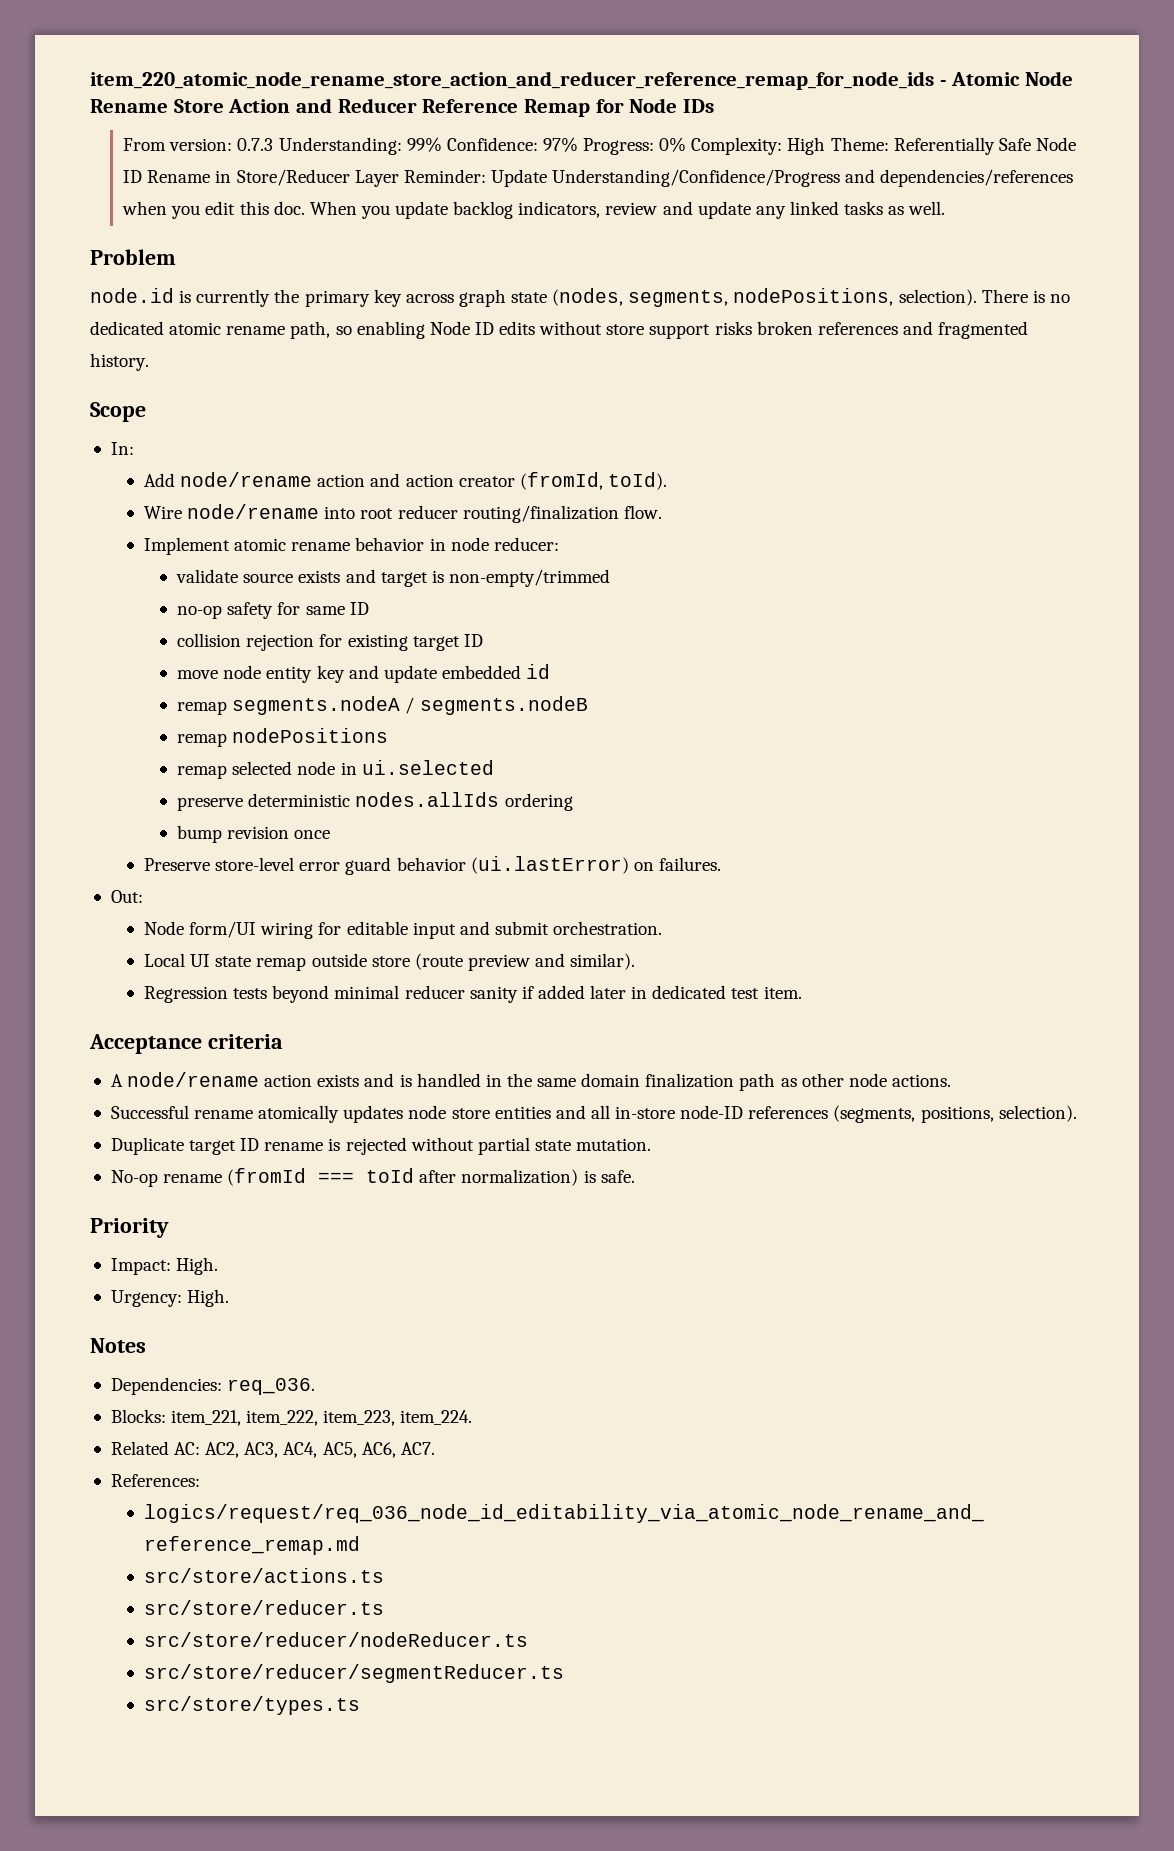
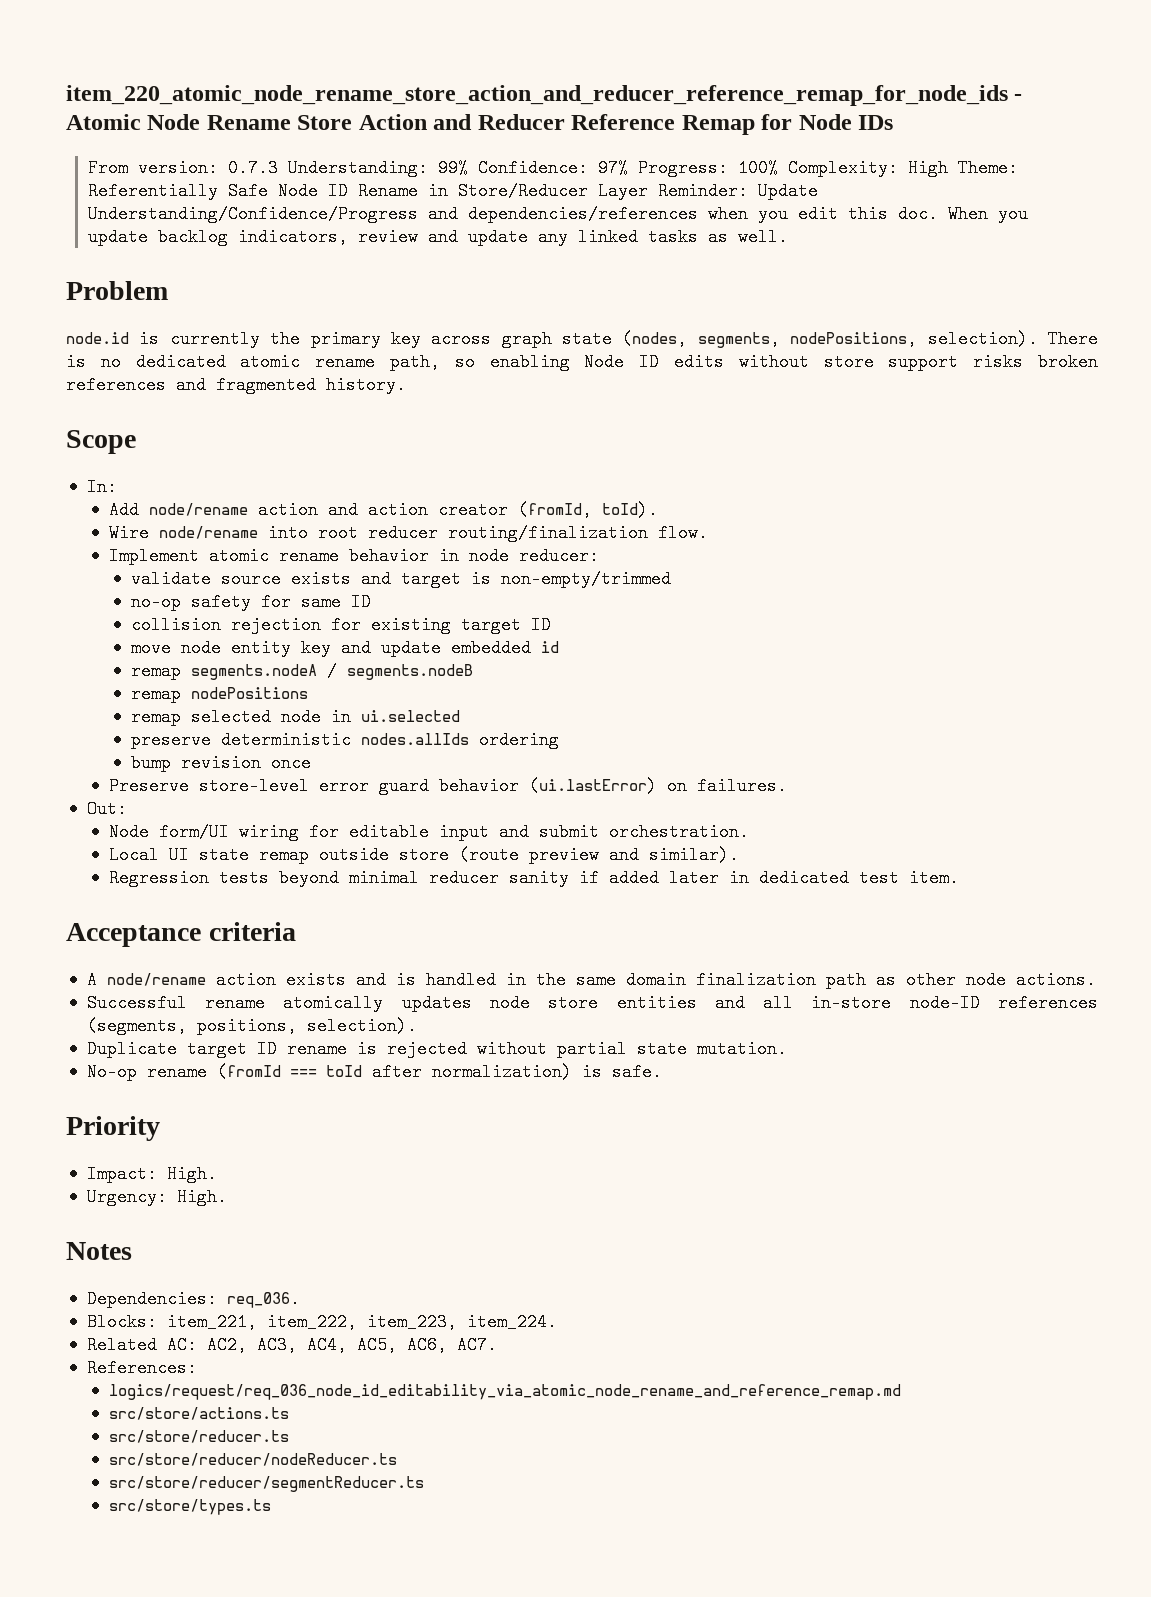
- From version: 0.7.3 Understanding: 99% Confidence: 97% Progress: 0% Complexity: High Theme: Referentially Safe Node ID Rename in Store/Reducer Layer Reminder: Update Understanding/Confidence/Progress and dependencies/references when you edit this doc.
+ From version: 0.7.3 Understanding: 99% Confidence: 97% Progress: 100% Complexity: High Theme: Referentially Safe Node ID Rename in Store/Reducer Layer Reminder: Update Understanding/Confidence/Progress and dependencies/references when you edit this doc.

